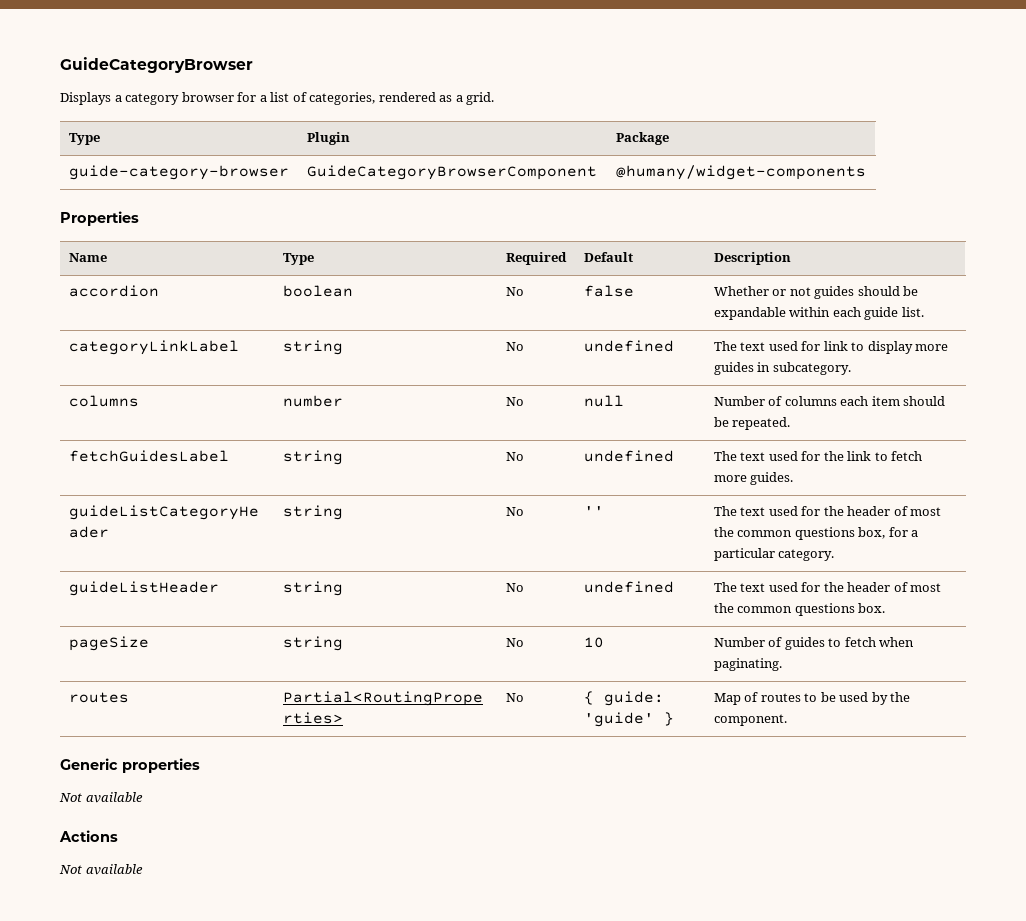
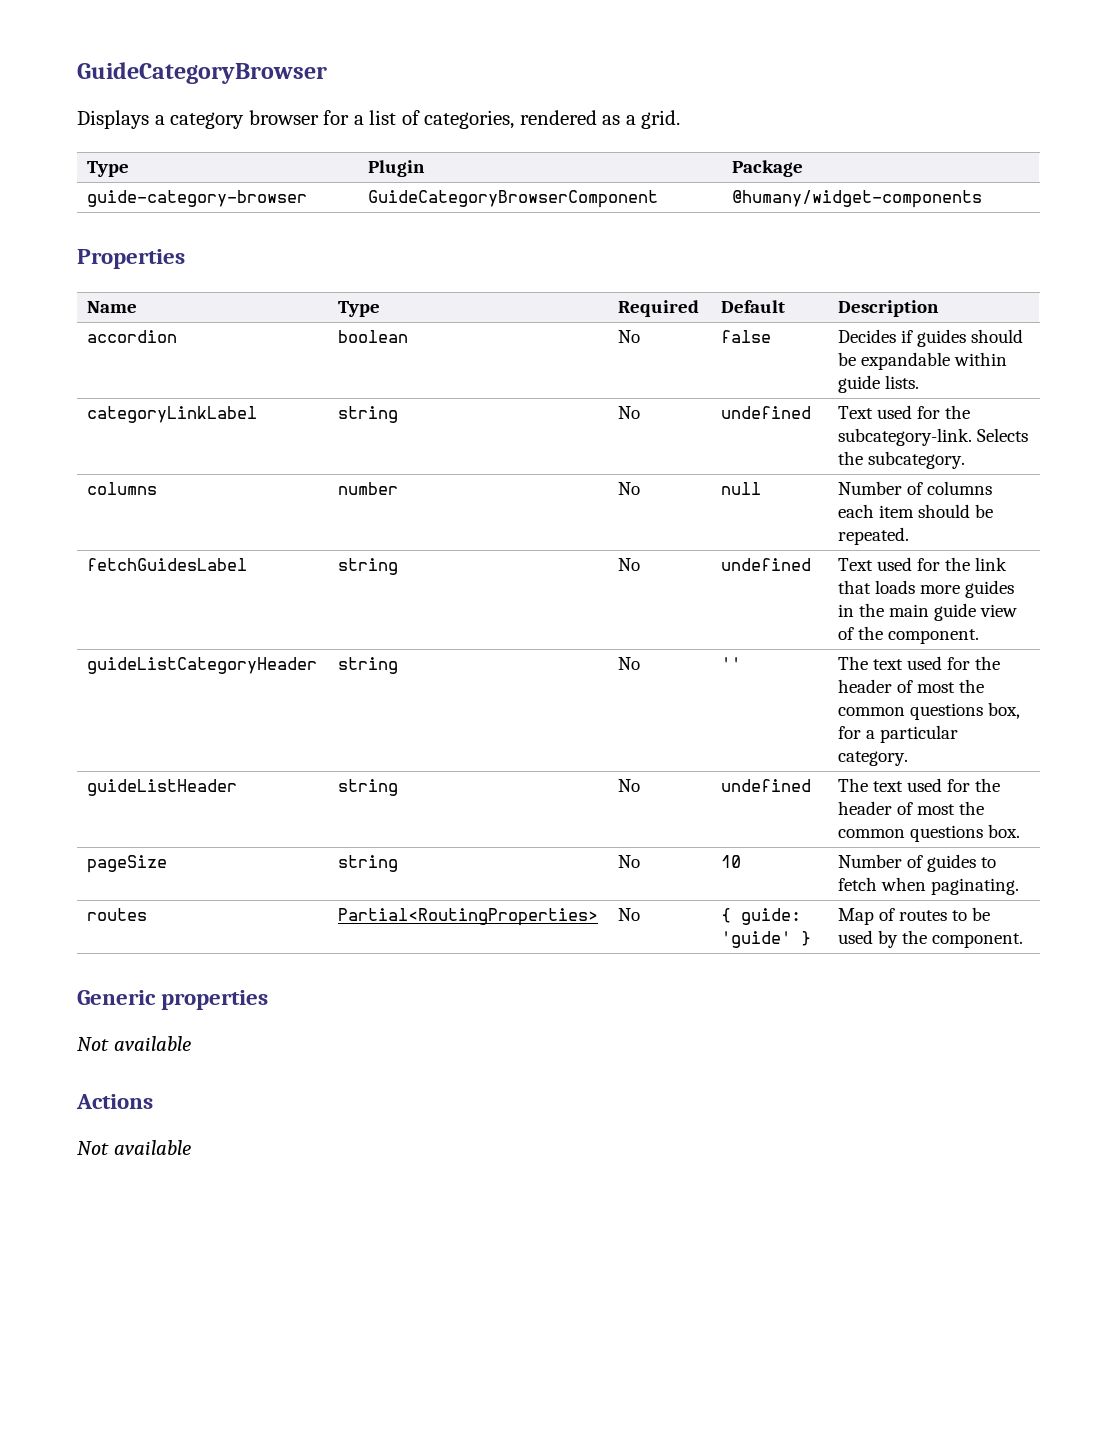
- accordion | boolean | No | false | Whether or not guides should be expandable within each guide list.
+ accordion | boolean | No | false | Decides if guides should be expandable within guide lists.
- categoryLinkLabel | string | No | undefined | The text used for link to display more guides in subcategory.
+ categoryLinkLabel | string | No | undefined | Text used for the subcategory-link. Selects the subcategory.
- fetchGuidesLabel | string | No | undefined | The text used for the link to fetch more guides.
+ fetchGuidesLabel | string | No | undefined | Text used for the link that loads more guides in the main guide view of the component.

